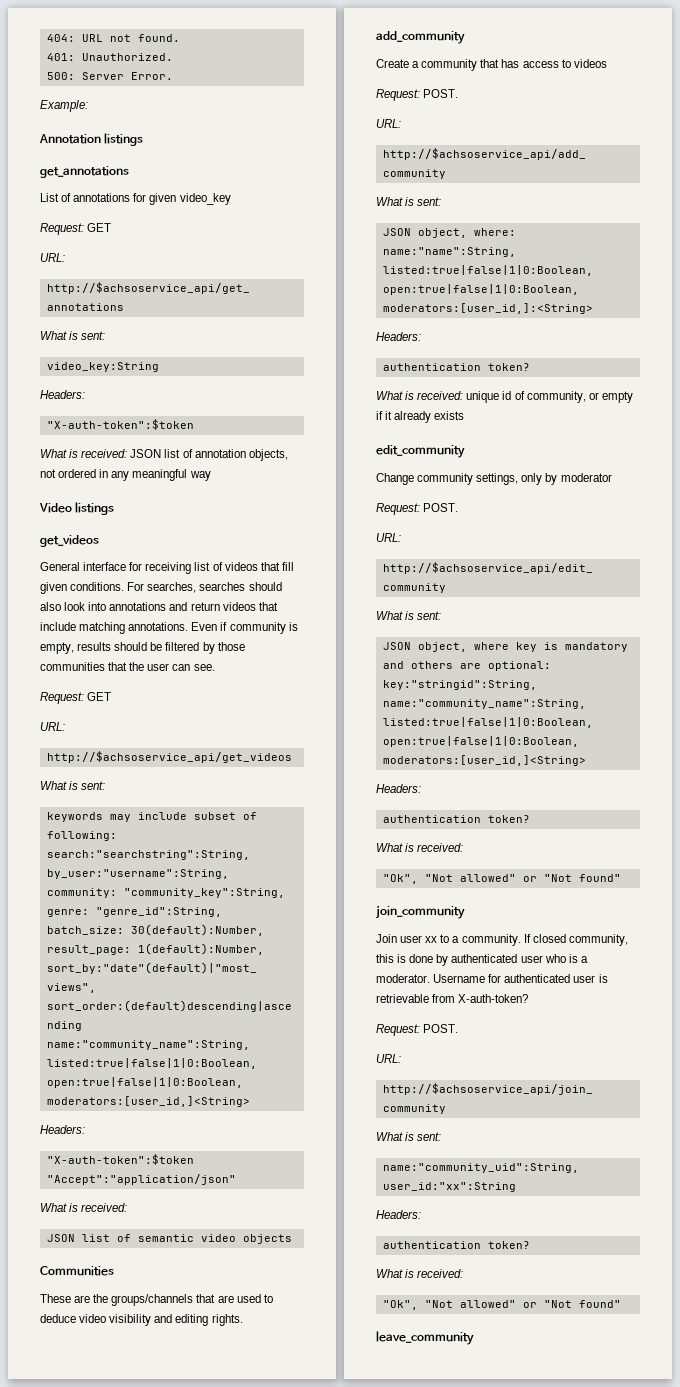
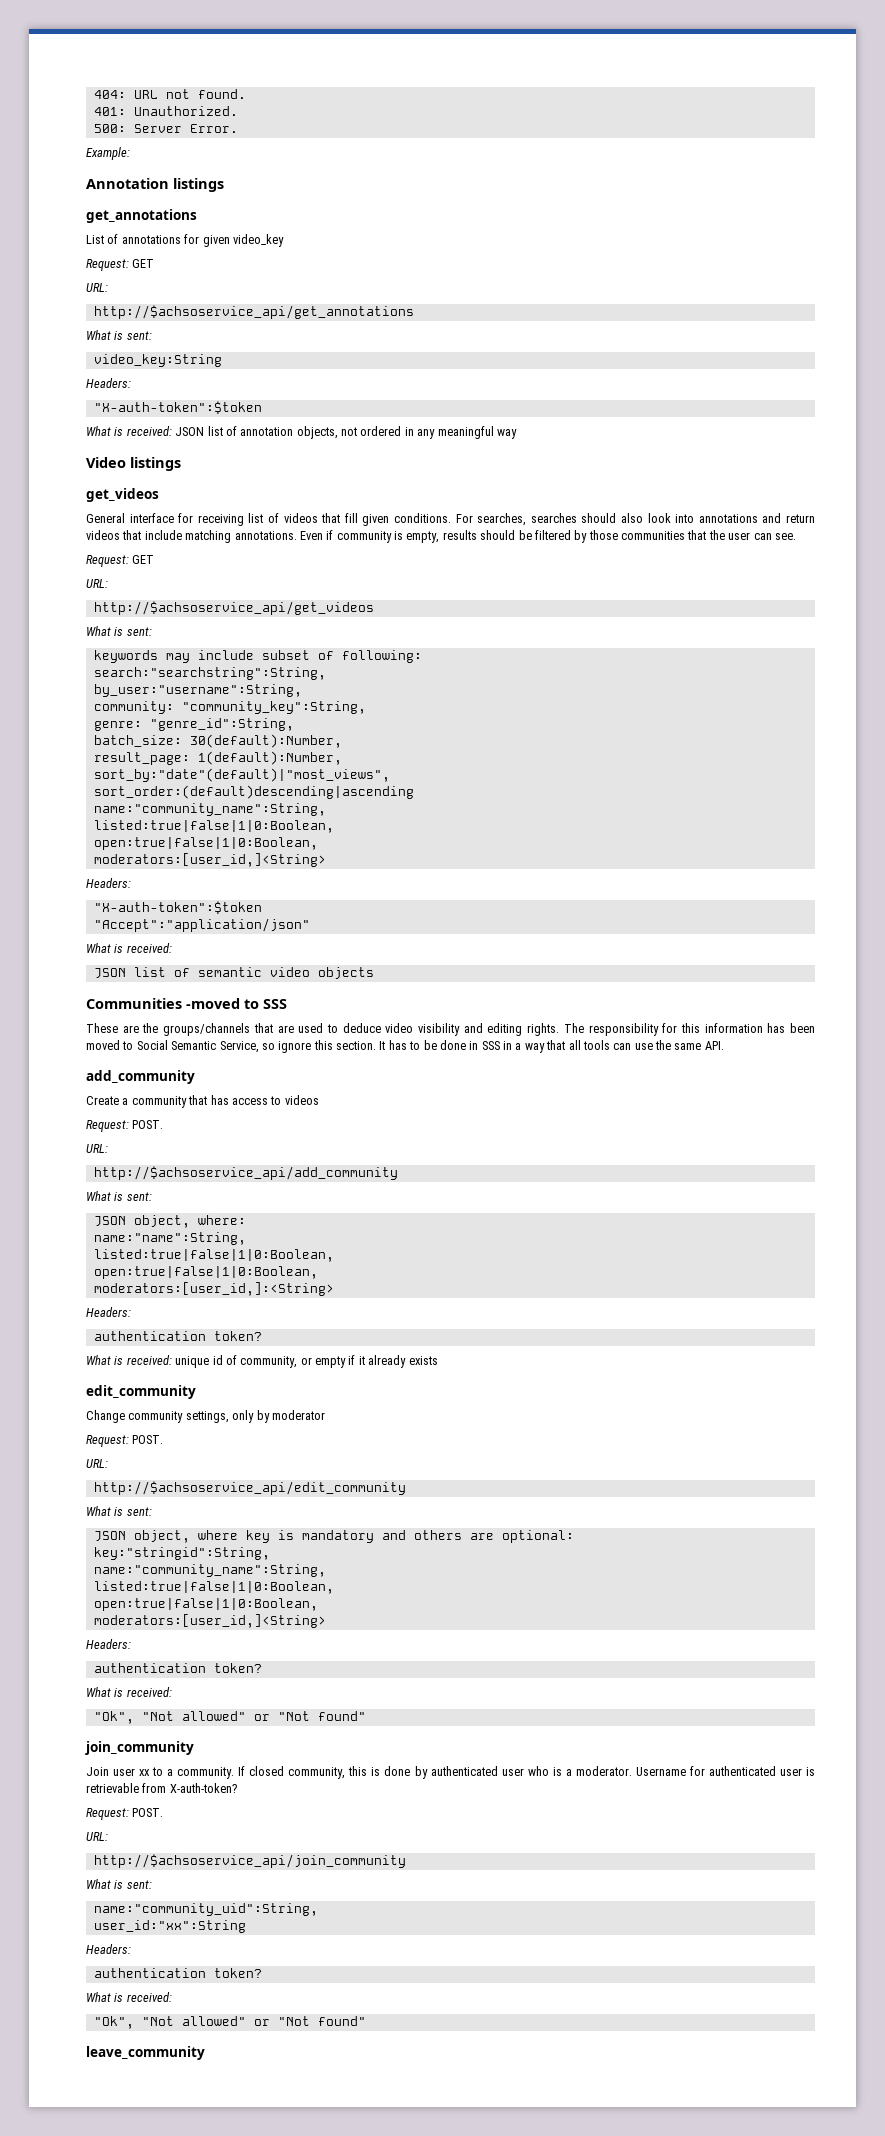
- Communities
+ Communities -moved to SSS
+ The responsibility for this information has been moved to Social Semantic Service, so ignore this section. It has to be done in SSS in a way that all tools can use the same API.

